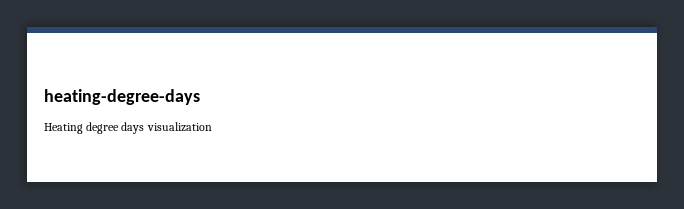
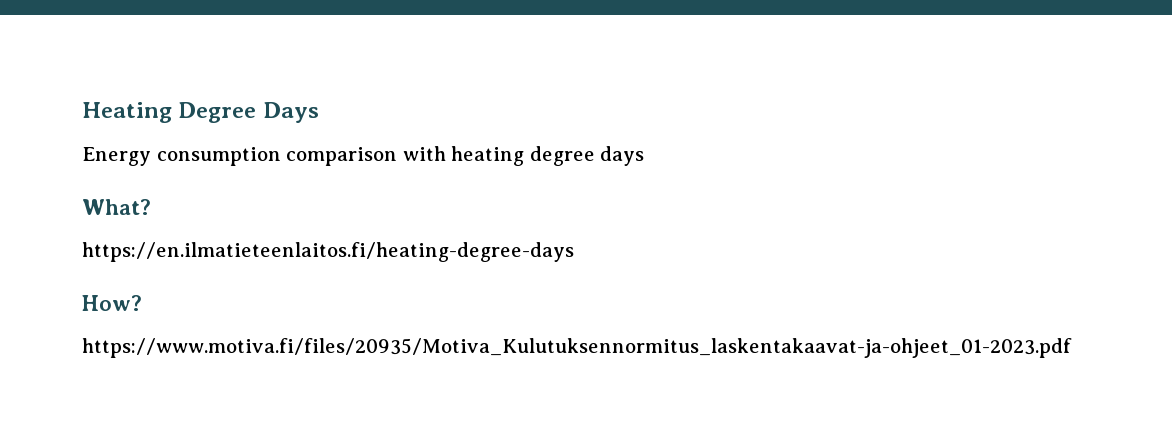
- heating-degree-days
- Heating degree days visualization
+ Heating Degree Days
+ Energy consumption comparison with heating degree days
+ What?
+ https://en.ilmatieteenlaitos.fi/heating-degree-days
+ How?
+ https://www.motiva.fi/files/20935/Motiva_Kulutuksennormitus_laskentakaavat-ja-ohjeet_01-2023.pdf

